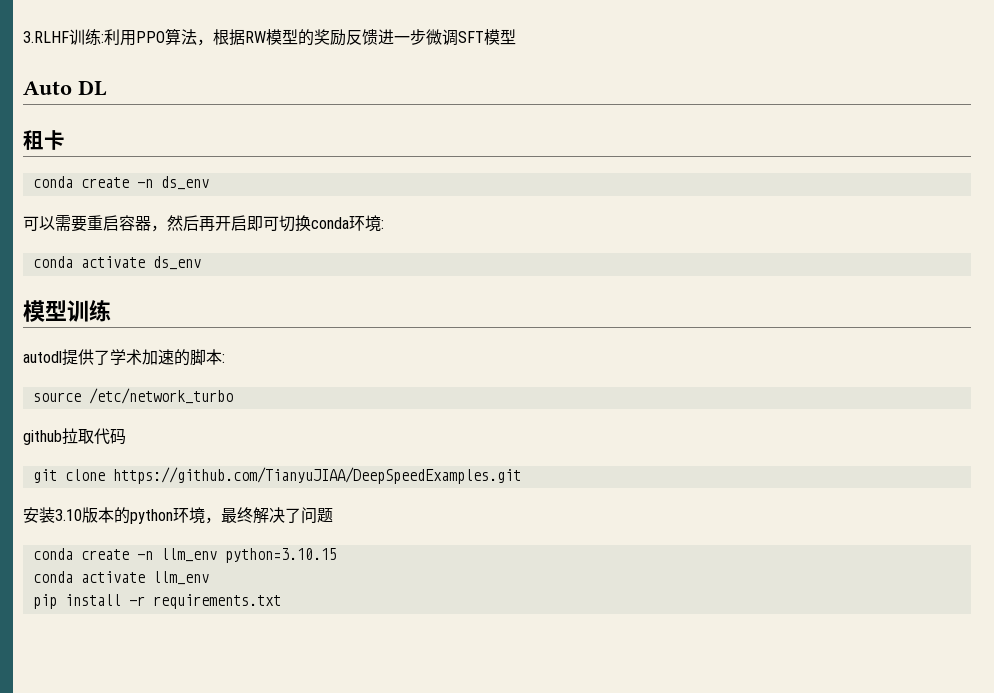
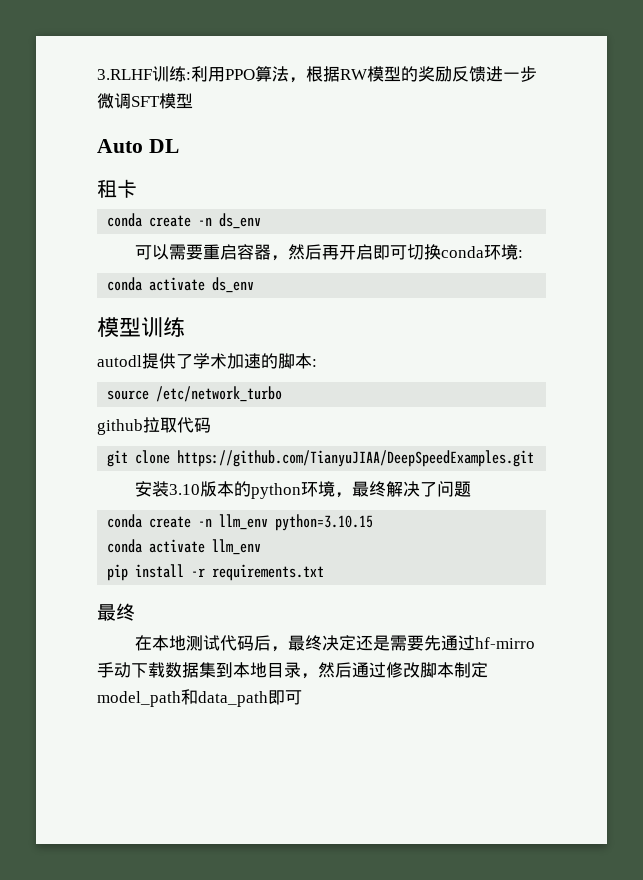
  pip install -r requirements.txt
+ 最终
+ 在本地测试代码后，最终决定还是需要先通过hf-mirro手动下载数据集到本地目录，然后通过修改脚本制定model_path和data_path即可

